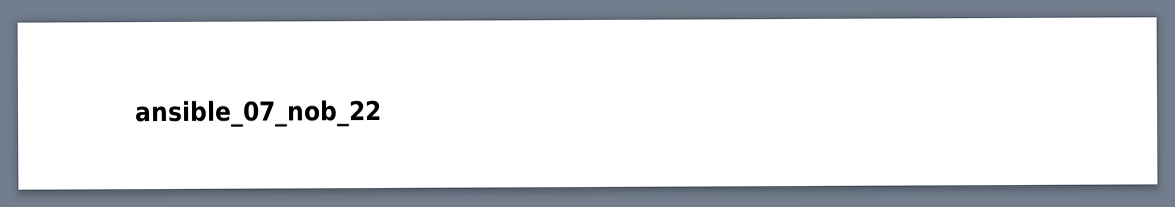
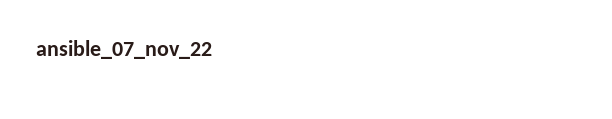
- ansible_07_nob_22
+ ansible_07_nov_22

